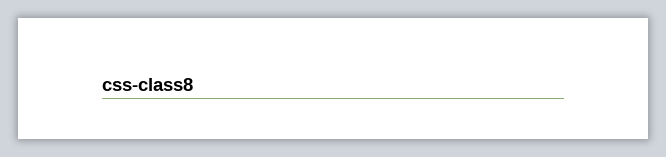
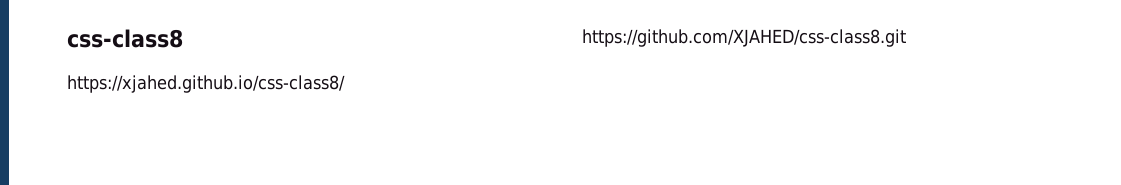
+ https://xjahed.github.io/css-class8/ https://github.com/XJAHED/css-class8.git

